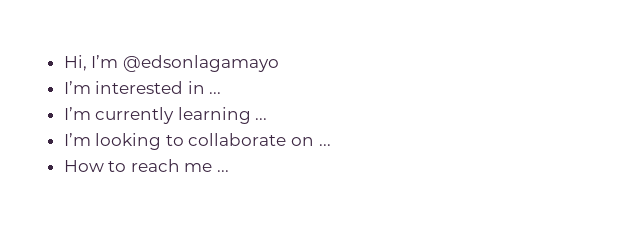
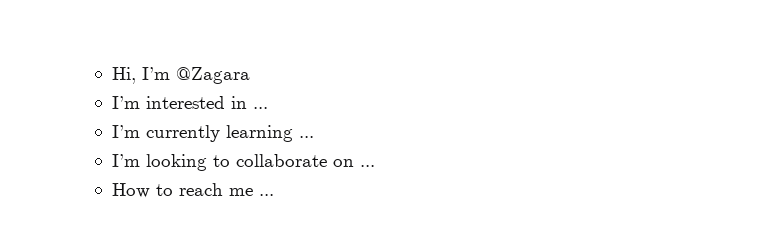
- Hi, I’m @edsonlagamayo
+ Hi, I’m @Zagara

